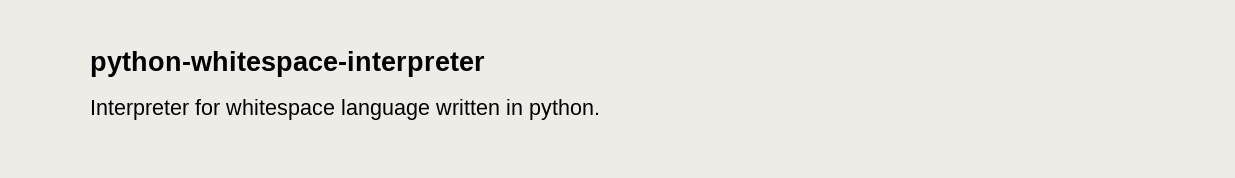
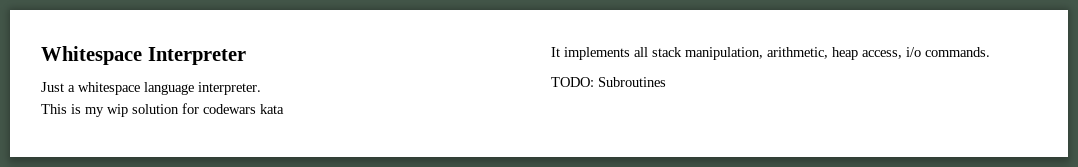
- python-whitespace-interpreter
- Interpreter for whitespace language written in python.
+ Whitespace Interpreter
+ Just a whitespace language interpreter.
+ This is my wip solution for codewars kata
+ It implements all stack manipulation, arithmetic, heap access, i/o commands.
+ TODO: Subroutines

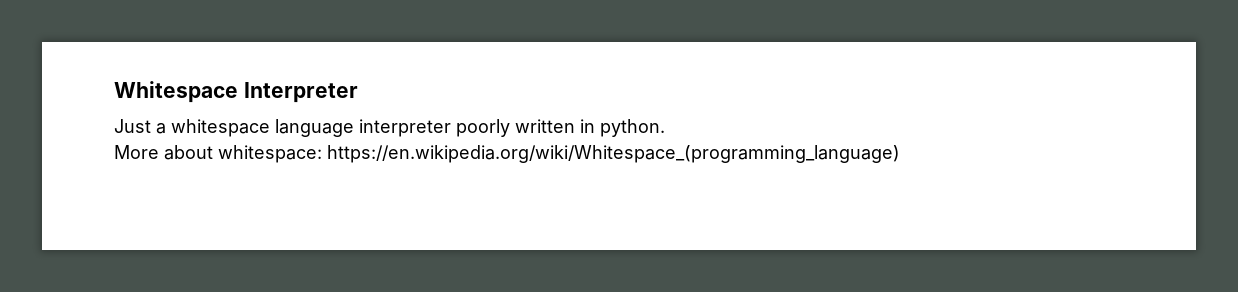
- Just a whitespace language interpreter.
- This is my wip solution for codewars kata
- It implements all stack manipulation, arithmetic, heap access, i/o commands.
- TODO: Subroutines
+ Just a whitespace language interpreter poorly written in python.
+ More about whitespace: https://en.wikipedia.org/wiki/Whitespace_(programming_language)

